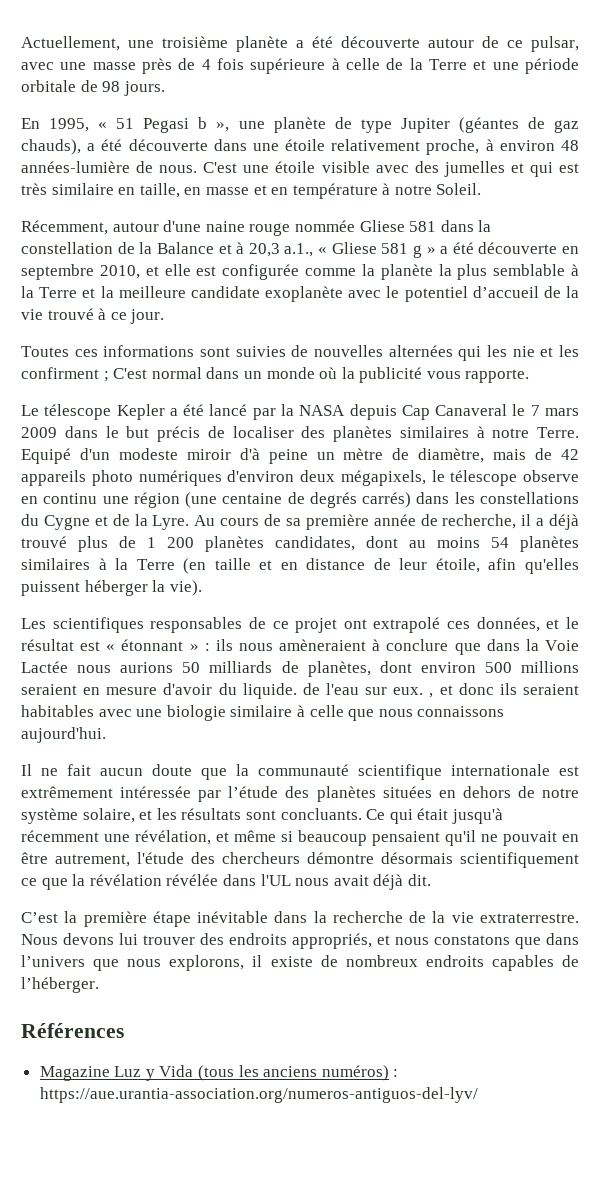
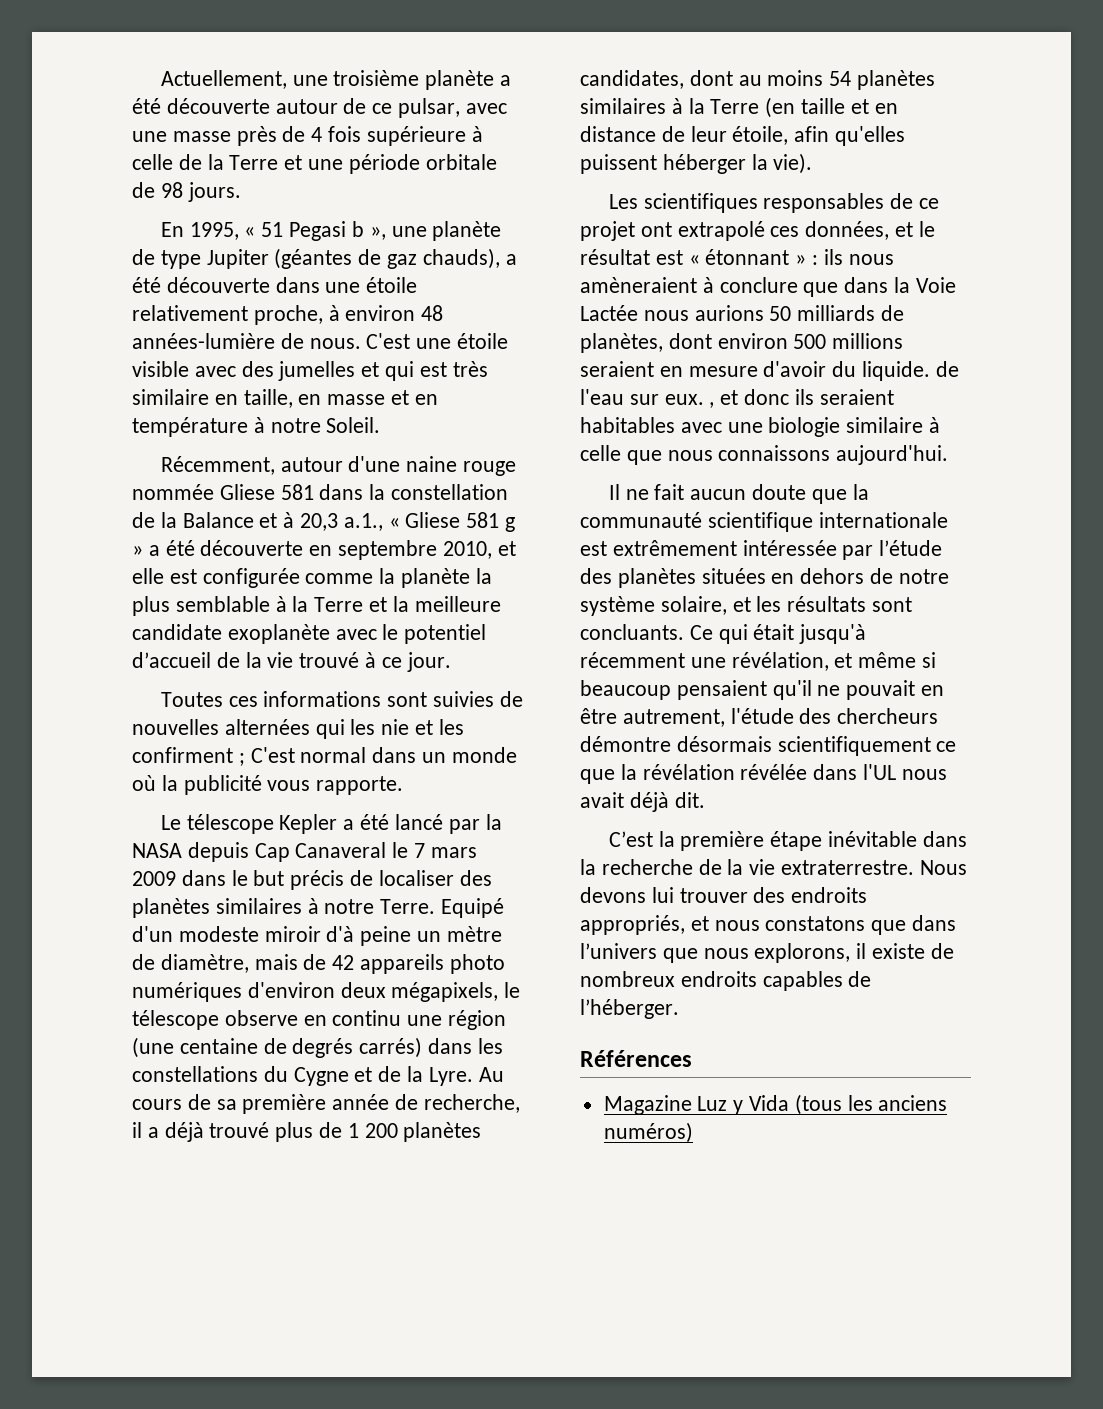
- Magazine Luz y Vida (tous les anciens numéros) : https://aue.urantia-association.org/numeros-antiguos-del-lyv/
+ Magazine Luz y Vida (tous les anciens numéros)

